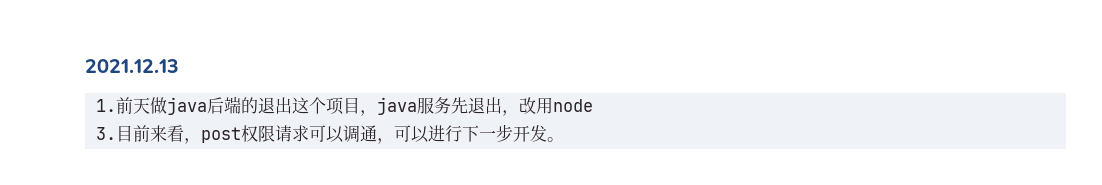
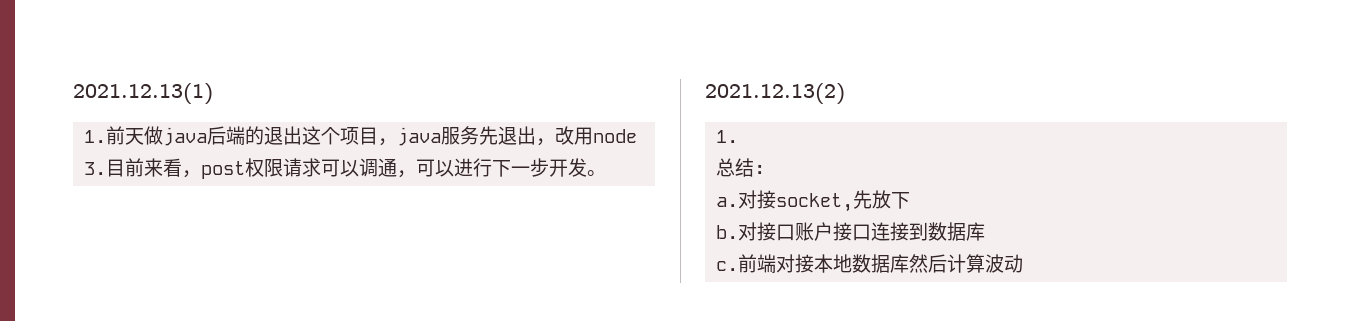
- 2021.12.13
+ 2021.12.13(1)
+ 2021.12.13(2)
+ 1.
+ 总结:
+ a.对接socket,先放下
+ b.对接口账户接口连接到数据库
+ c.前端对接本地数据库然后计算波动

